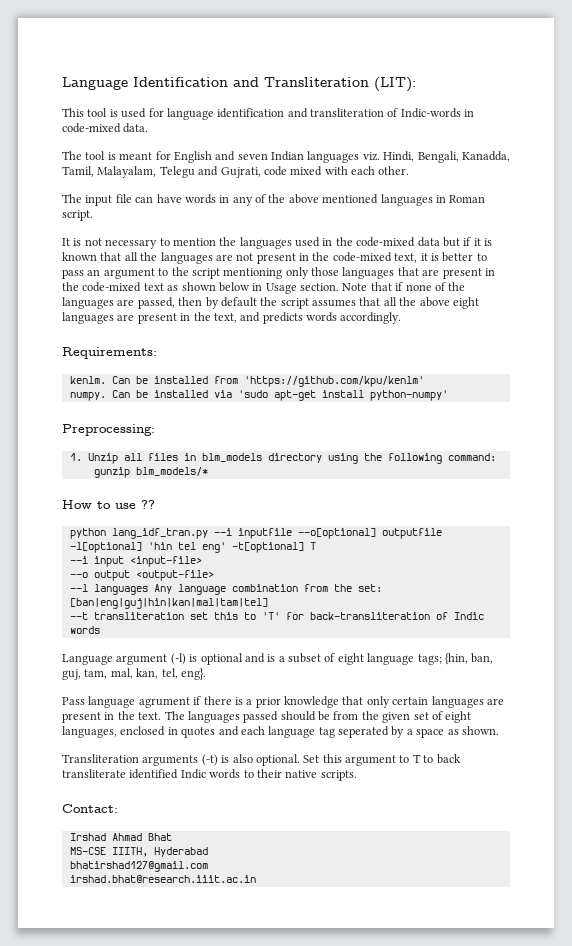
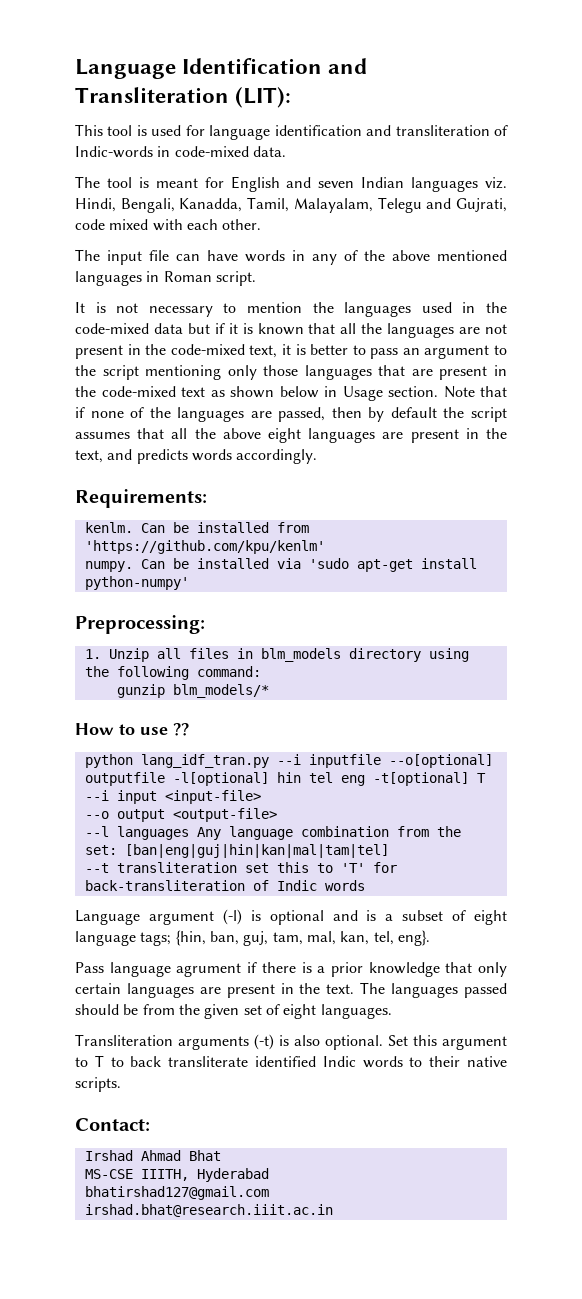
- python lang_idf_tran.py --i inputfile --o[optional] outputfile -l[optional] 'hin tel eng' -t[optional] T
+ python lang_idf_tran.py --i inputfile --o[optional] outputfile -l[optional] hin tel eng -t[optional] T
- The languages passed should be from the given set of eight languages, enclosed in quotes and each language tag seperated by a space as shown.
+ The languages passed should be from the given set of eight languages.

